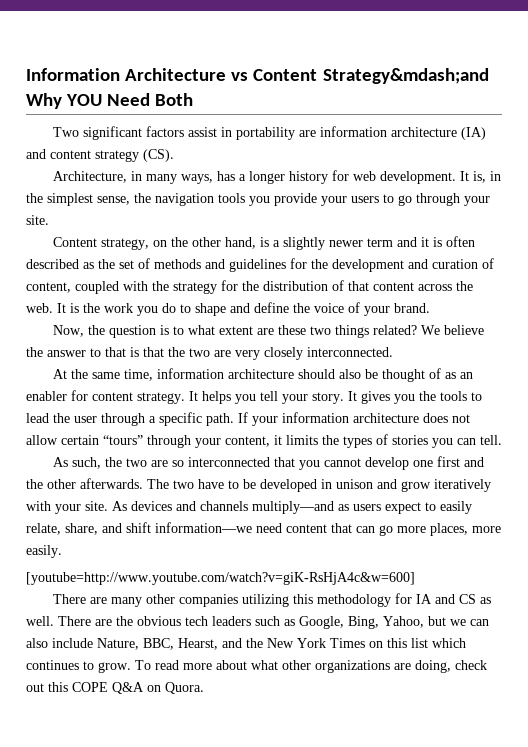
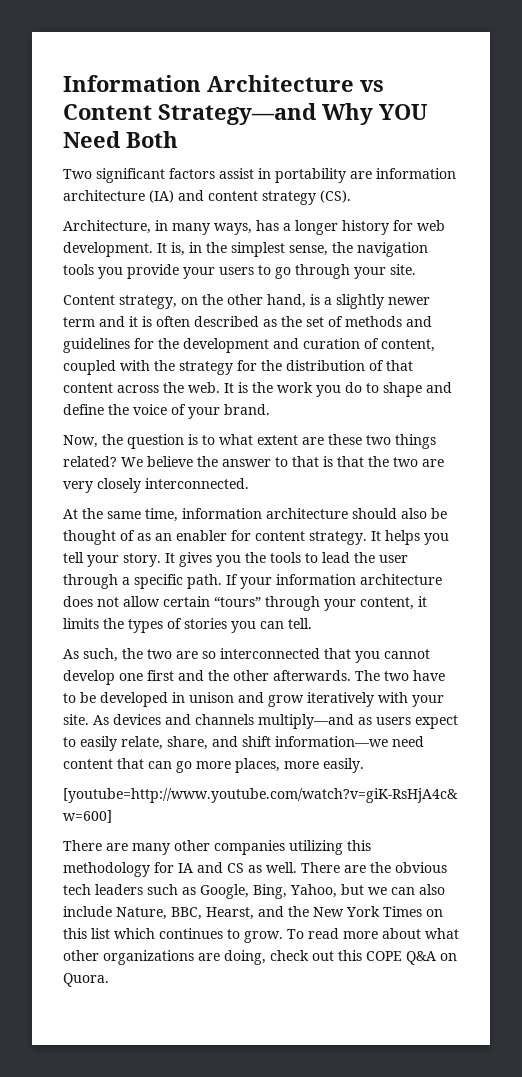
- Information Architecture vs Content Strategy&mdash;and Why YOU Need Both
+ Information Architecture vs Content Strategy—and Why YOU Need Both

